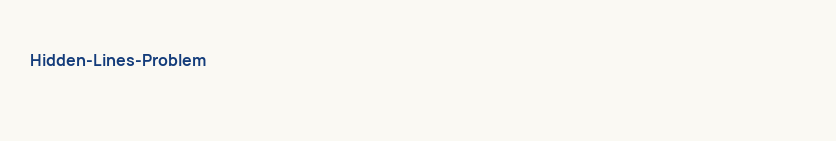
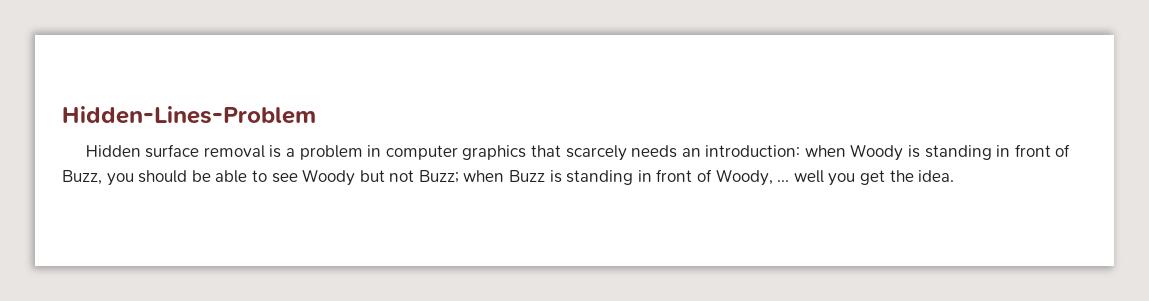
+ Hidden surface removal is a problem in computer graphics that scarcely needs an introduction: when Woody is standing in front of Buzz, you should be able to see Woody but not Buzz; when Buzz is standing in front of Woody, ... well you get the idea.

